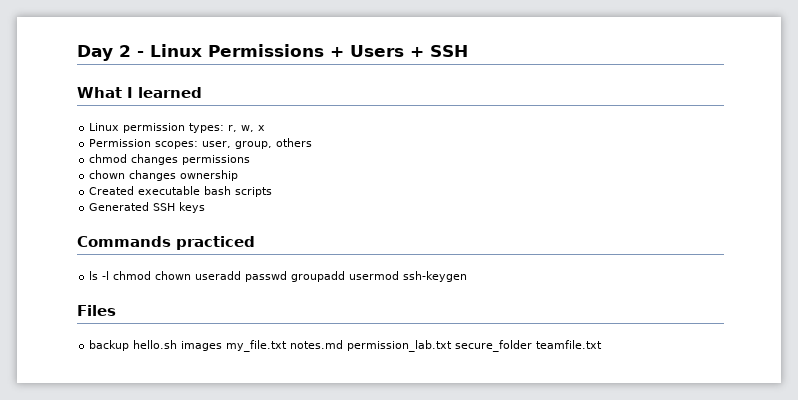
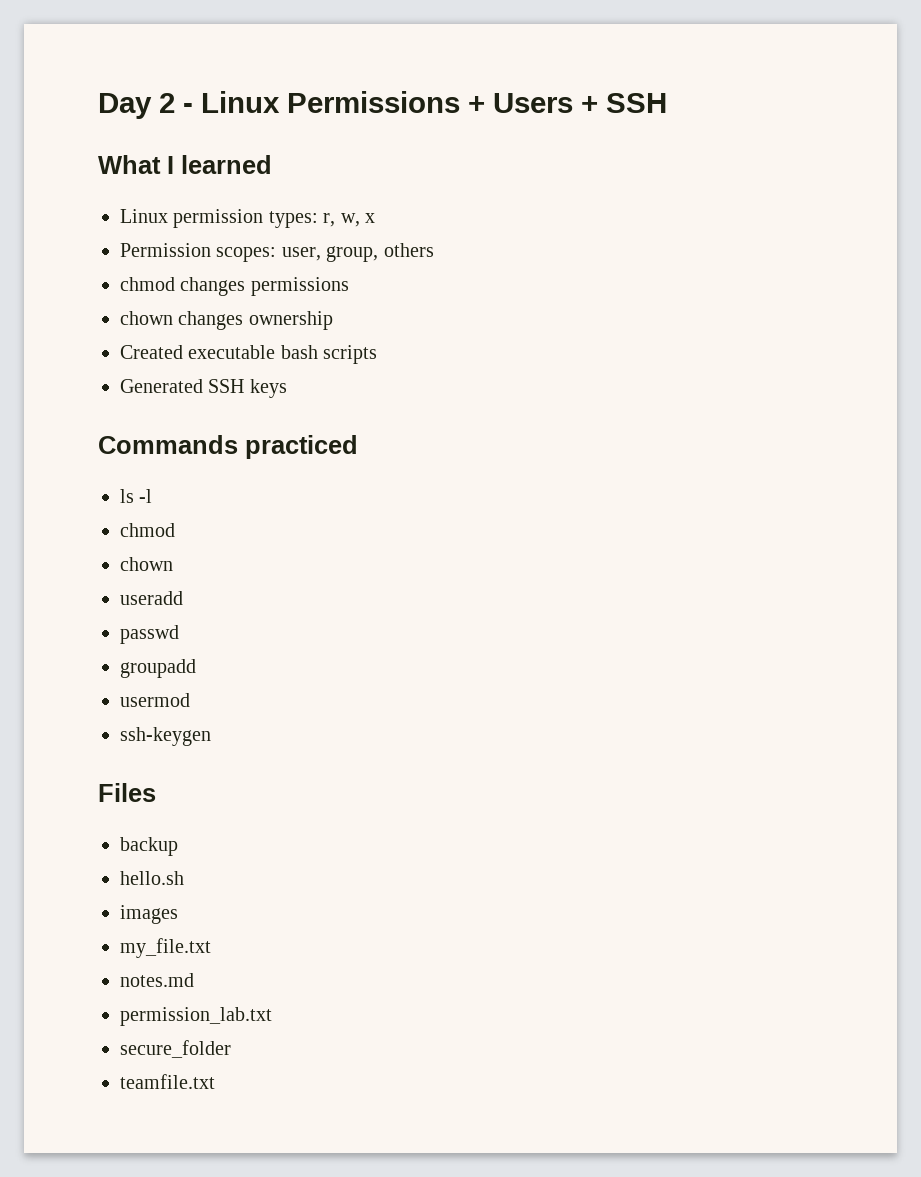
- ls -l chmod chown useradd passwd groupadd usermod ssh-keygen
+ ls -l
+ chmod
+ chown
+ useradd
+ passwd
+ groupadd
+ usermod
+ ssh-keygen
- backup hello.sh images my_file.txt notes.md permission_lab.txt secure_folder teamfile.txt
+ backup
+ hello.sh
+ images
+ my_file.txt
+ notes.md
+ permission_lab.txt
+ secure_folder
+ teamfile.txt

